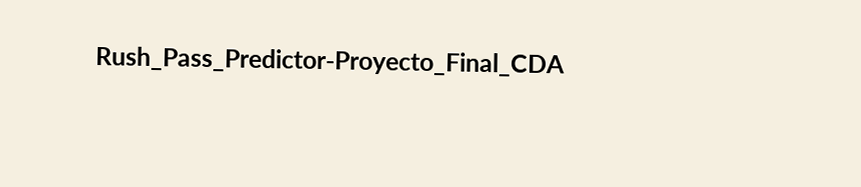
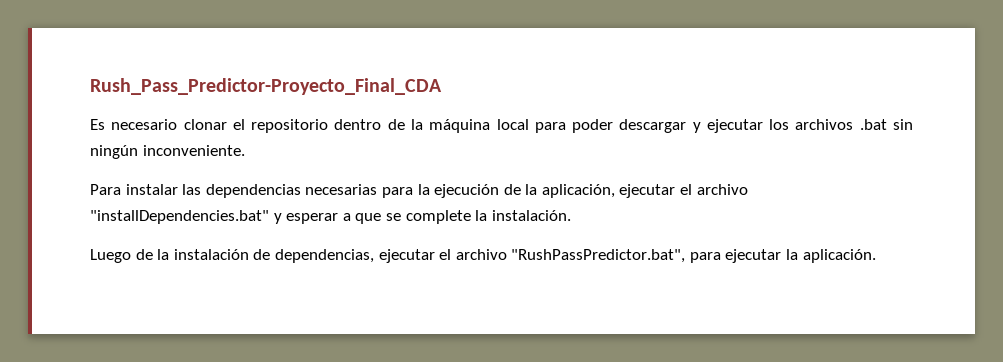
+ Es necesario clonar el repositorio dentro de la máquina local para poder descargar y ejecutar los archivos .bat sin ningún inconveniente.
+ Para instalar las dependencias necesarias para la ejecución de la aplicación, ejecutar el archivo "installDependencies.bat" y esperar a que se complete la instalación.
+ Luego de la instalación de dependencias, ejecutar el archivo "RushPassPredictor.bat", para ejecutar la aplicación.

